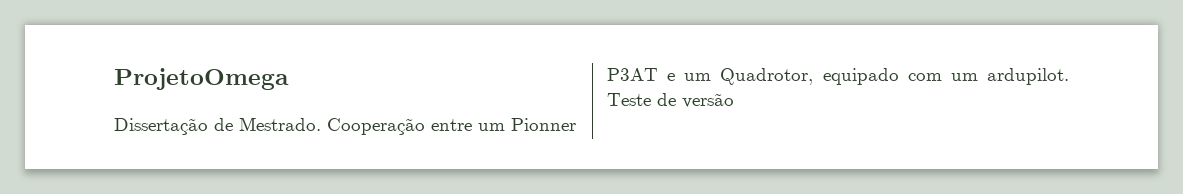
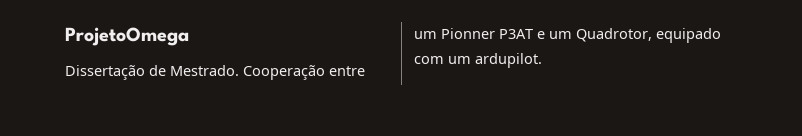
- Teste de versão

